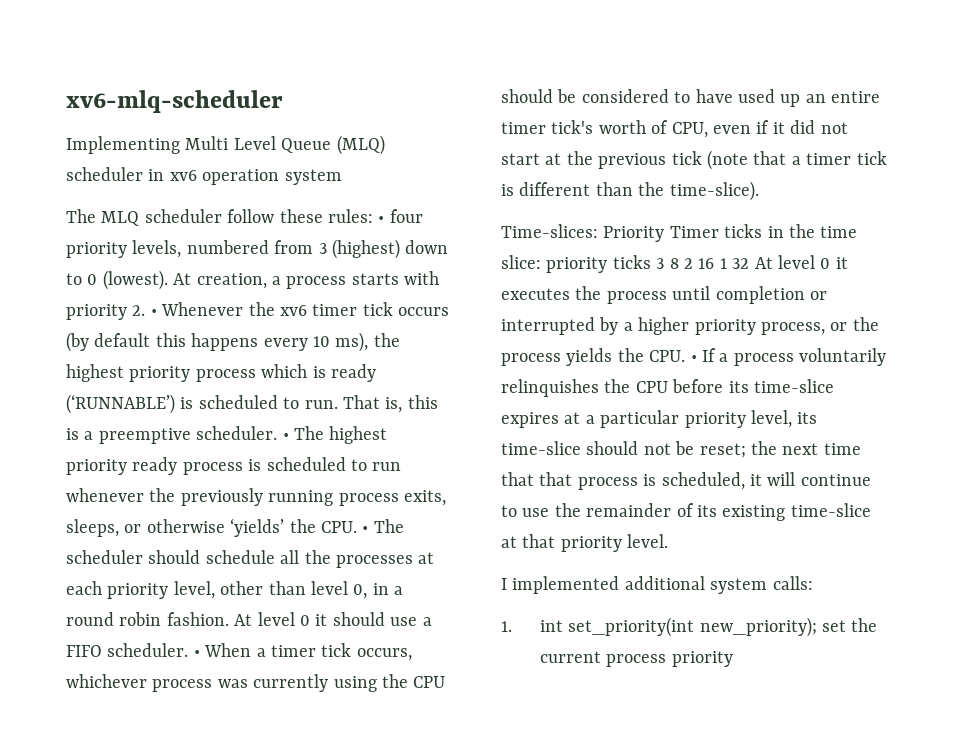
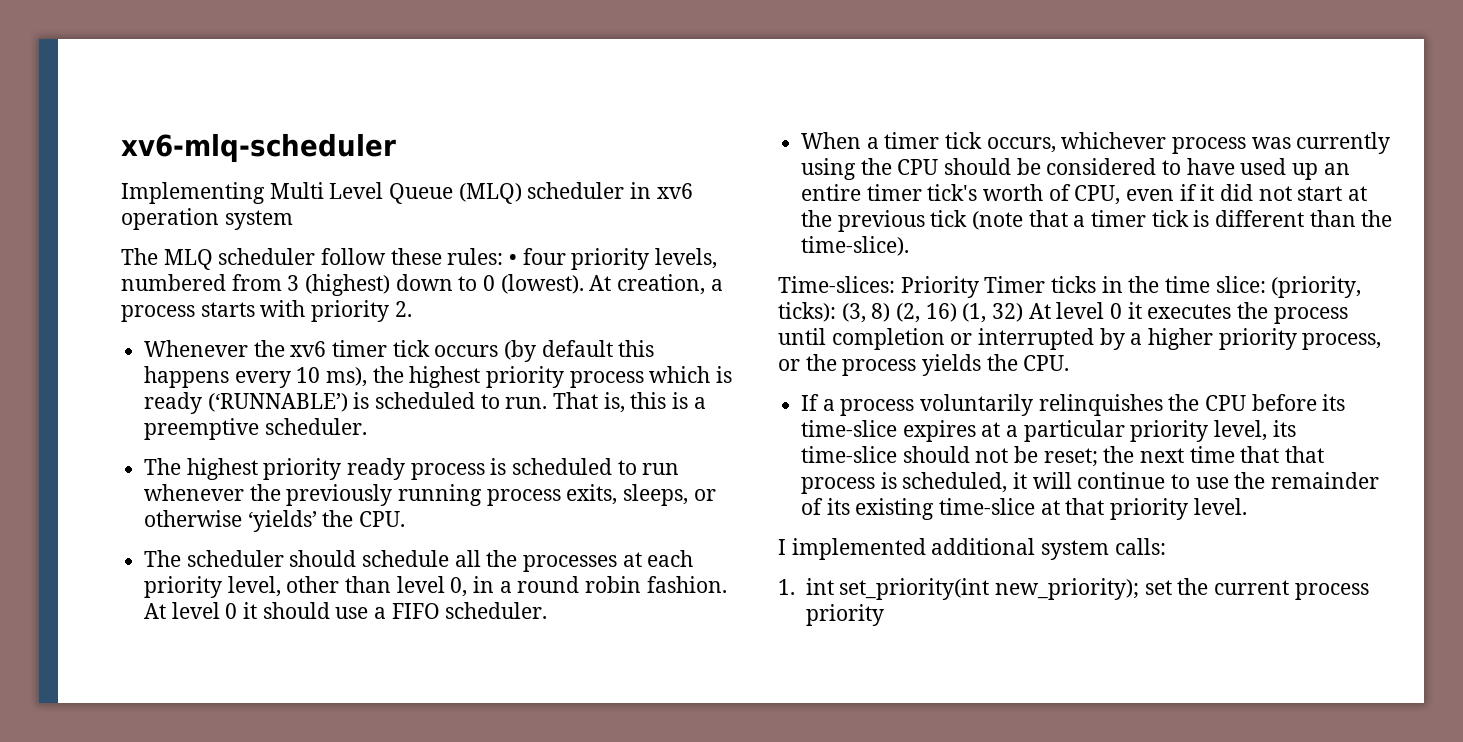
- At creation, a process starts with priority 2. • Whenever the xv6 timer tick occurs (by default this happens every 10 ms), the highest priority process which is ready (‘RUNNABLE’) is scheduled to run.
+ At creation, a process starts with priority 2.
+ Whenever the xv6 timer tick occurs (by default this happens every 10 ms), the highest priority process which is ready (‘RUNNABLE’) is scheduled to run.
- That is, this is a preemptive scheduler. • The highest priority ready process is scheduled to run whenever the previously running process exits, sleeps, or otherwise ‘yields’ the CPU. • The scheduler should schedule all the processes at each priority level, other than level 0, in a round robin fashion.
+ That is, this is a preemptive scheduler.
+ The highest priority ready process is scheduled to run whenever the previously running process exits, sleeps, or otherwise ‘yields’ the CPU.
+ The scheduler should schedule all the processes at each priority level, other than level 0, in a round robin fashion.
- At level 0 it should use a FIFO scheduler. • When a timer tick occurs, whichever process was currently using the CPU should be considered to have used up an entire timer tick's worth of CPU, even if it did not start at the previous tick (note that a timer tick is different than the time-slice).
+ At level 0 it should use a FIFO scheduler.
+ When a timer tick occurs, whichever process was currently using the CPU should be considered to have used up an entire timer tick's worth of CPU, even if it did not start at the previous tick (note that a timer tick is different than the time-slice).
- priority ticks 3 8 2 16 1 32 At level 0 it executes the process until completion or interrupted by a higher priority process, or the process yields the CPU. • If a process voluntarily relinquishes the CPU before its time-slice expires at a particular priority level, its time-slice should not be reset;
+ (priority, ticks): (3, 8) (2, 16) (1, 32) At level 0 it executes the process until completion or interrupted by a higher priority process, or the process yields the CPU.
+ If a process voluntarily relinquishes the CPU before its time-slice expires at a particular priority level, its time-slice should not be reset;

